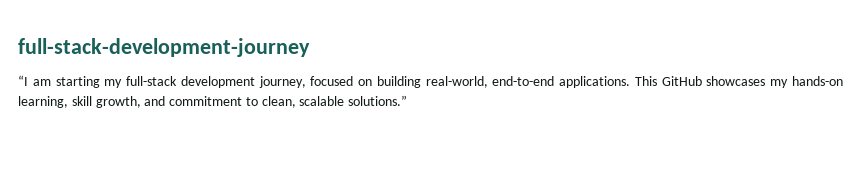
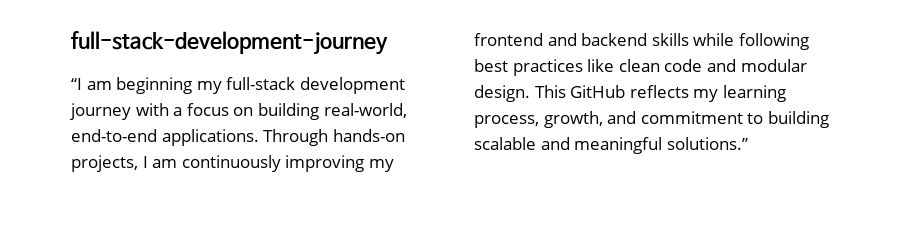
- “I am starting my full-stack development journey, focused on building real-world, end-to-end applications.
+ “I am beginning my full-stack development journey with a focus on building real-world, end-to-end applications.
- This GitHub showcases my hands-on learning, skill growth, and commitment to clean, scalable solutions.”
+ Through hands-on projects, I am continuously improving my frontend and backend skills while following best practices like clean code and modular design. This GitHub reflects my learning process, growth, and commitment to building scalable and meaningful solutions.”

